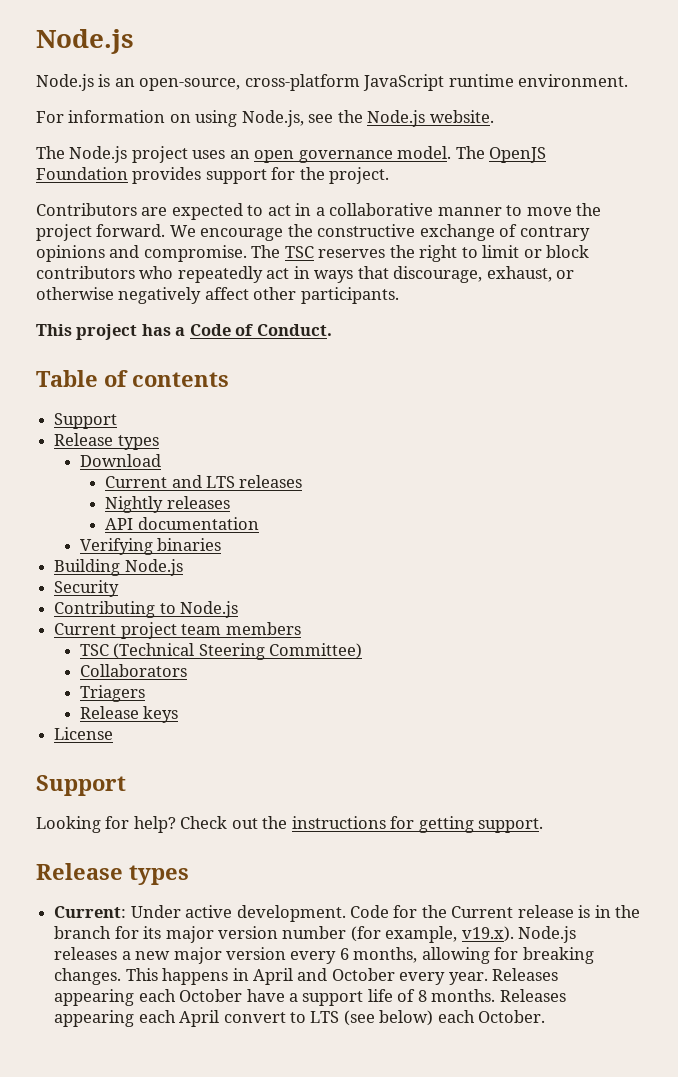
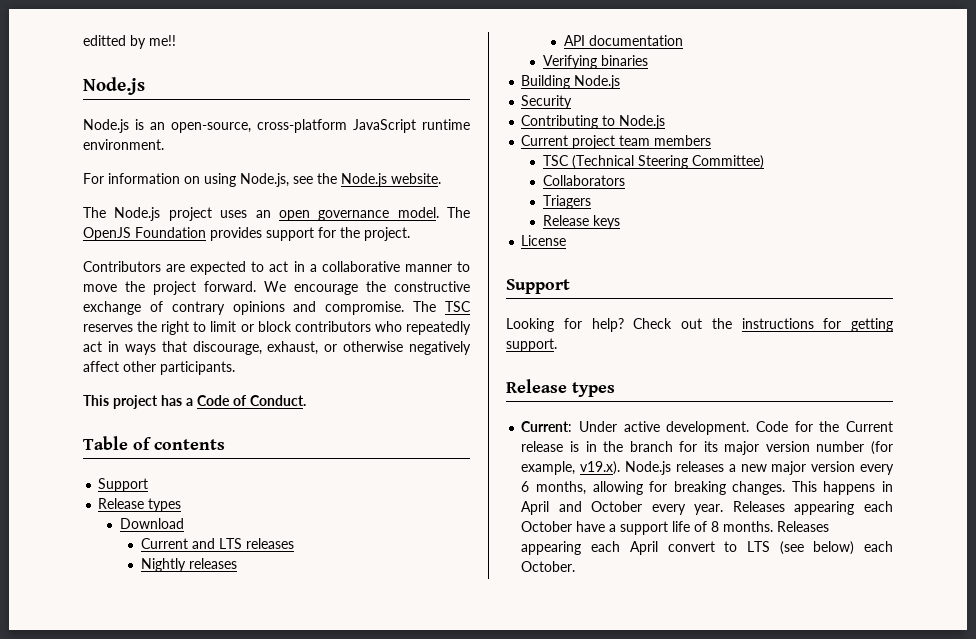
+ editted by me!!

